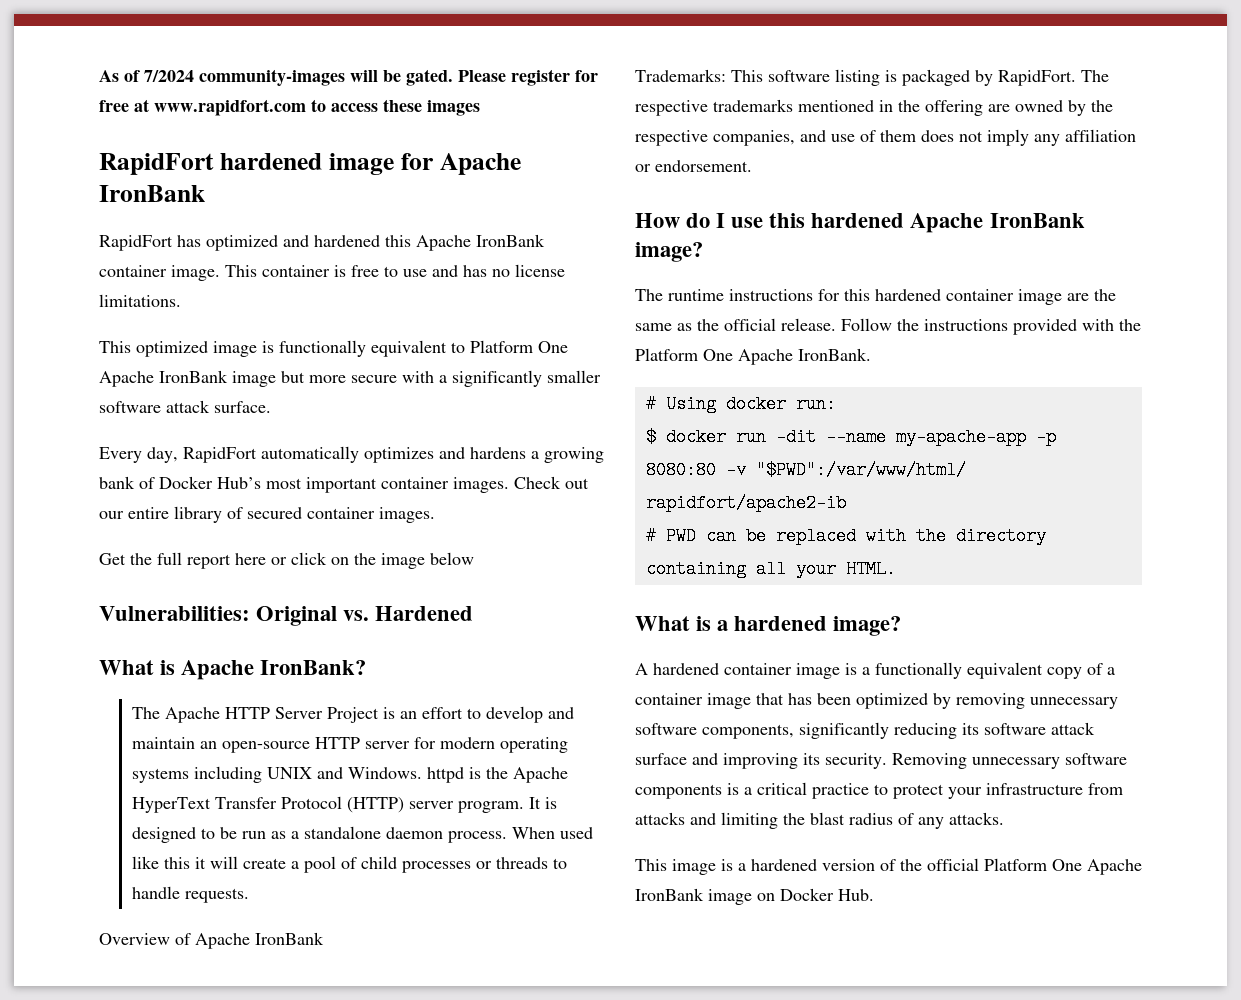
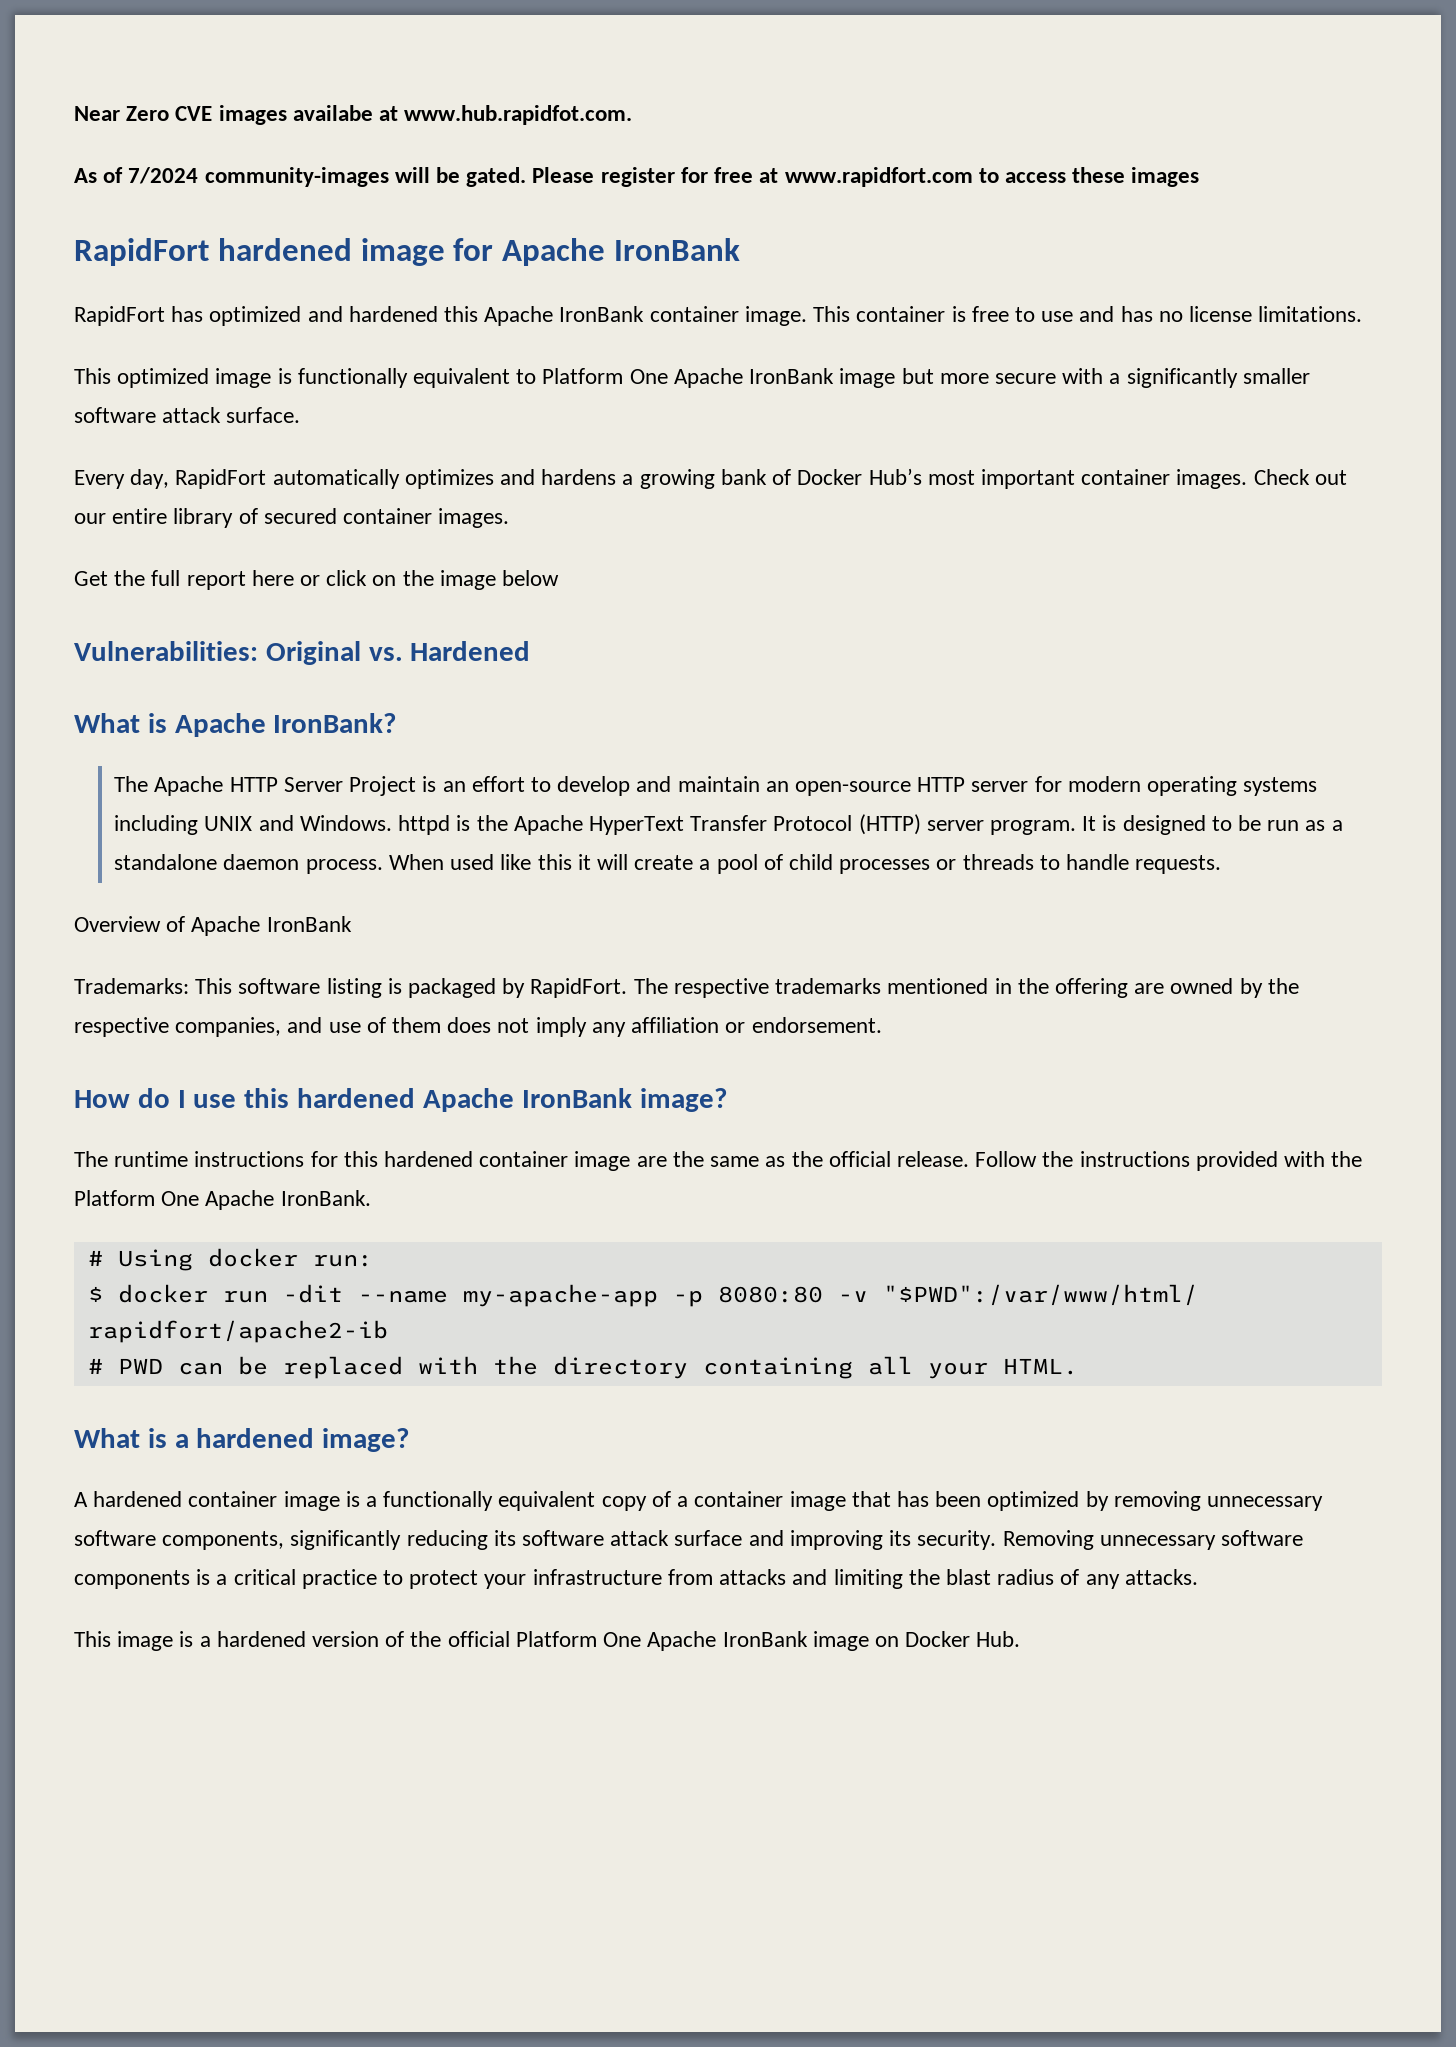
+ Near Zero CVE images availabe at www.hub.rapidfot.com.

